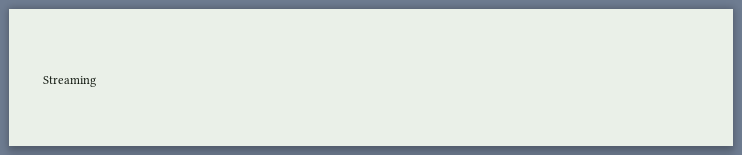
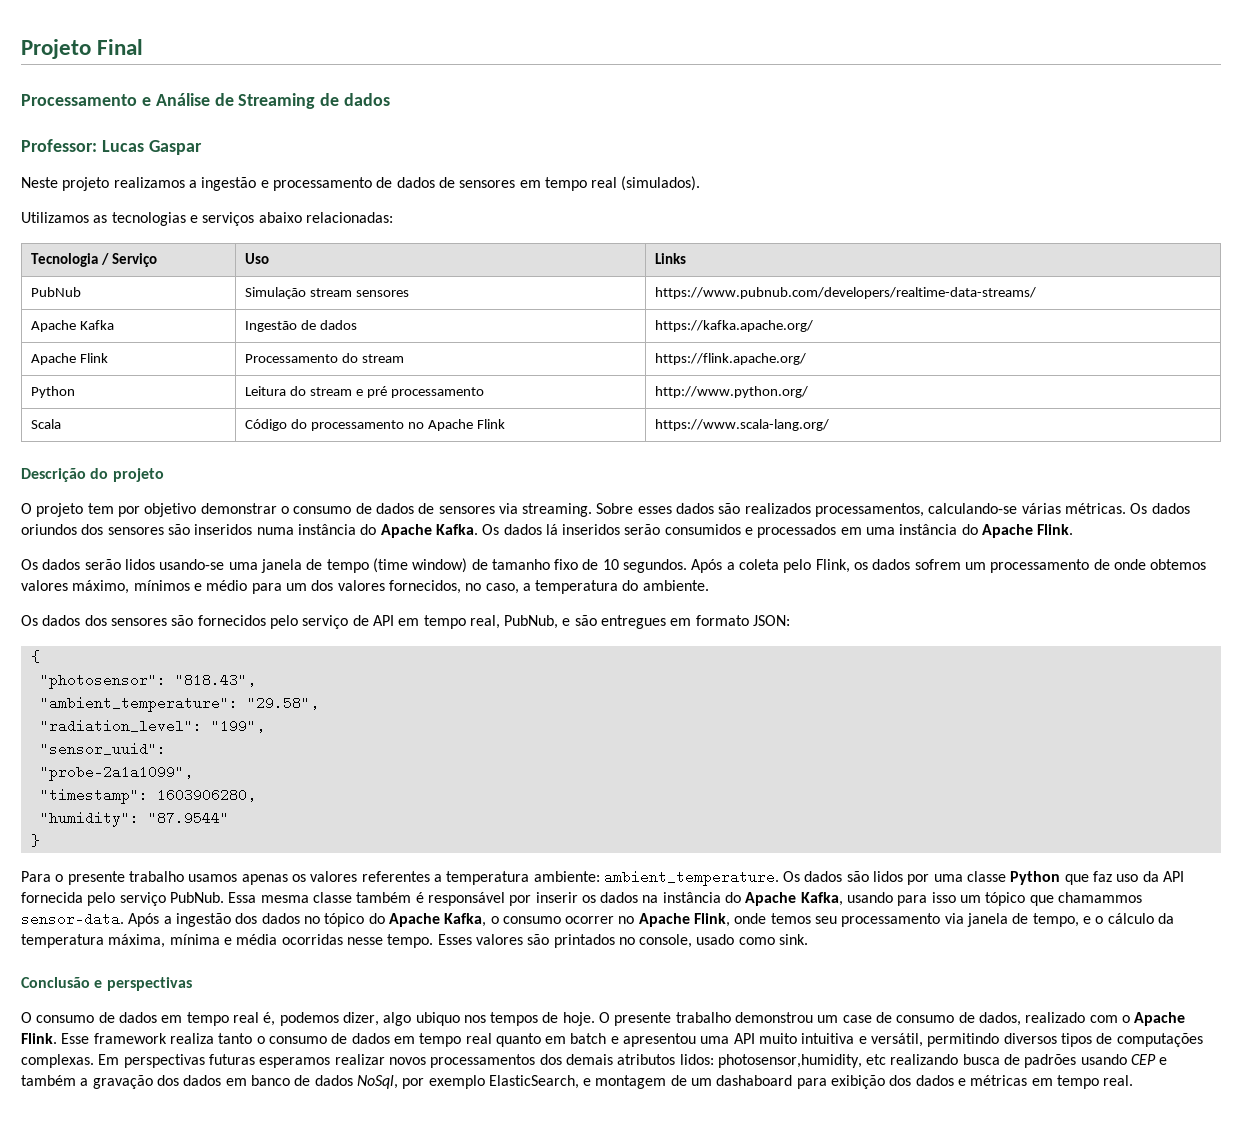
- Streaming
+ Projeto Final
+ Processamento e Análise de Streaming de dados
+ Professor: Lucas Gaspar
+ Neste projeto realizamos a ingestão e processamento de dados de sensores em tempo real (simulados).
+ Utilizamos as tecnologias e serviços abaixo relacionadas:
+ Tecnologia / Serviço | Uso | Links
+ PubNub | Simulação stream sensores | https://www.pubnub.com/developers/realtime-data-streams/
+ Apache Kafka | Ingestão de dados | https://kafka.apache.org/
+ Apache Flink | Processamento do stream | https://flink.apache.org/
+ Python | Leitura do stream e pré processamento | http://www.python.org/
+ Scala | Código do processamento no Apache Flink | https://www.scala-lang.org/
+ Descrição do projeto
+ O projeto tem por objetivo demonstrar o consumo de dados de sensores via streaming. Sobre esses dados são realizados processamentos, calculando-se várias métricas. Os dados oriundos dos sensores são inseridos numa instância do Apache Kafka. Os dados lá inseridos serão consumidos e processados em uma instância do Apache Flink.
+ Os dados serão lidos usando-se uma janela de tempo (time window) de tamanho fixo de 10 segundos. Após a coleta pelo Flink, os dados sofrem um processamento de onde obtemos valores máximo, mínimos e médio para um dos valores fornecidos, no caso, a temperatura do ambiente.
+ Os dados dos sensores são fornecidos pelo serviço de API em tempo real, PubNub, e são entregues em formato JSON:
+ {
+ "photosensor": "818.43",
+ "ambient_temperature": "29.58",
+ "radiation_level": "199",
+ "sensor_uuid":
+ "probe-2a1a1099",
+ "timestamp": 1603906280,
+ "humidity": "87.9544"
+ }
+ Para o presente trabalho usamos apenas os valores referentes a temperatura ambiente: ambient_temperature. Os dados são lidos por uma classe Python que faz uso da API fornecida pelo serviço PubNub. Essa mesma classe também é responsável por inserir os dados na instância do Apache Kafka, usando para isso um tópico que chamammos sensor-data. Após a ingestão dos dados no tópico do Apache Kafka, o consumo ocorrer no Apache Flink, onde temos seu processamento via janela de tempo, e o cálculo da temperatura máxima, mínima e média ocorridas nesse tempo. Esses valores são printados no console, usado como sink.
+ Conclusão e perspectivas
+ O consumo de dados em tempo real é, podemos dizer, algo ubiquo nos tempos de hoje. O presente trabalho demonstrou um case de consumo de dados, realizado com o Apache Flink. Esse framework realiza tanto o consumo de dados em tempo real quanto em batch e apresentou uma API muito intuitiva e versátil, permitindo diversos tipos de computações complexas. Em perspectivas futuras esperamos realizar novos processamentos dos demais atributos lidos: photosensor,humidity, etc realizando busca de padrões usando CEP e também a gravação dos dados em banco de dados NoSql, por exemplo ElasticSearch, e montagem de um dashaboard para exibição dos dados e métricas em tempo real.

